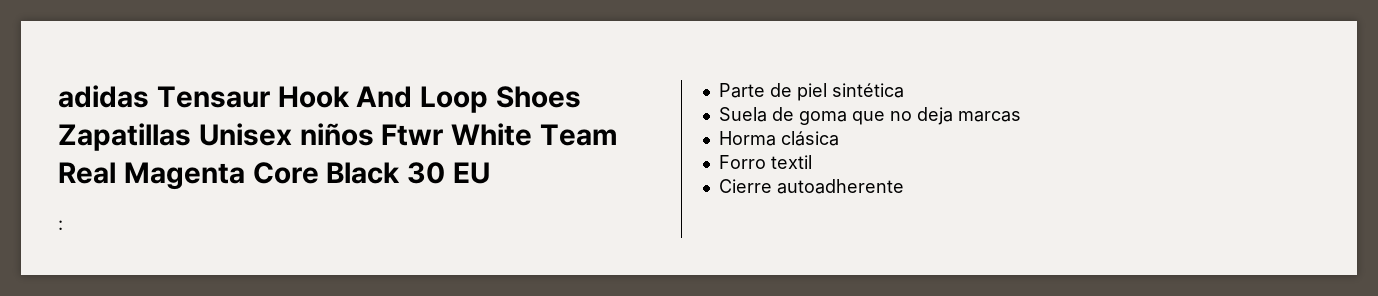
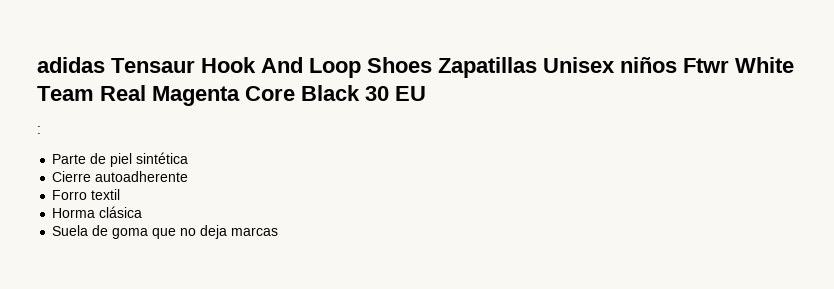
+ Cierre autoadherente
+ Forro textil
+ Horma clásica
- Horma clásica
- Forro textil
- Cierre autoadherente

